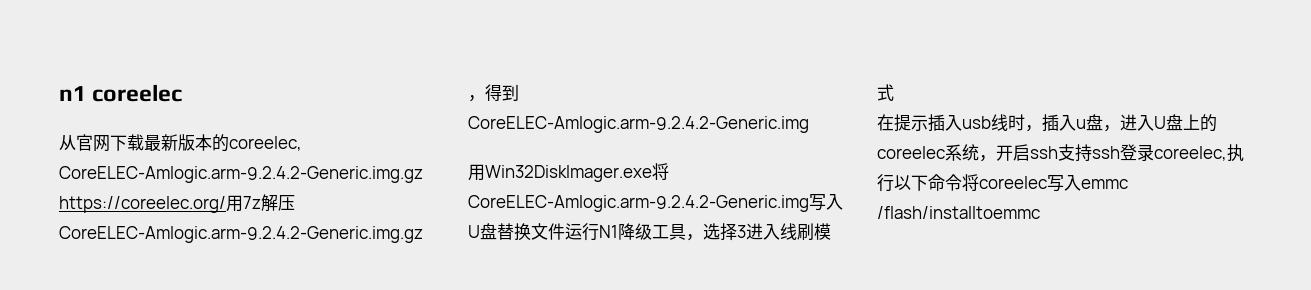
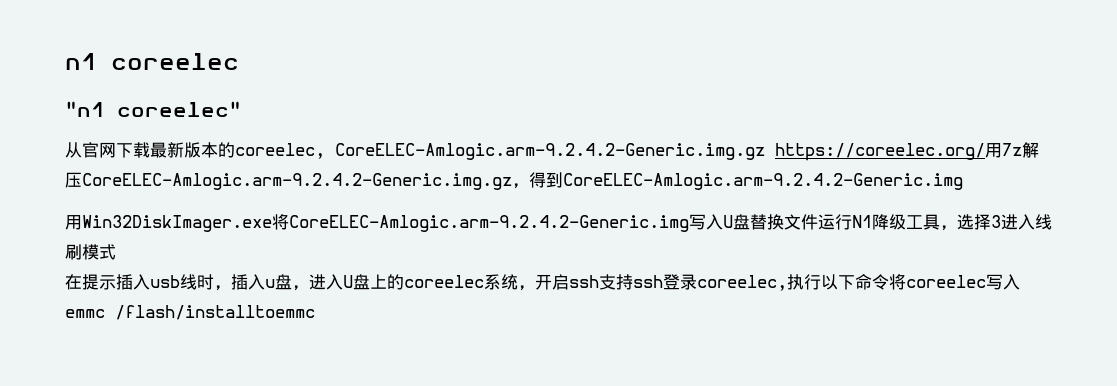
+ "n1 coreelec"

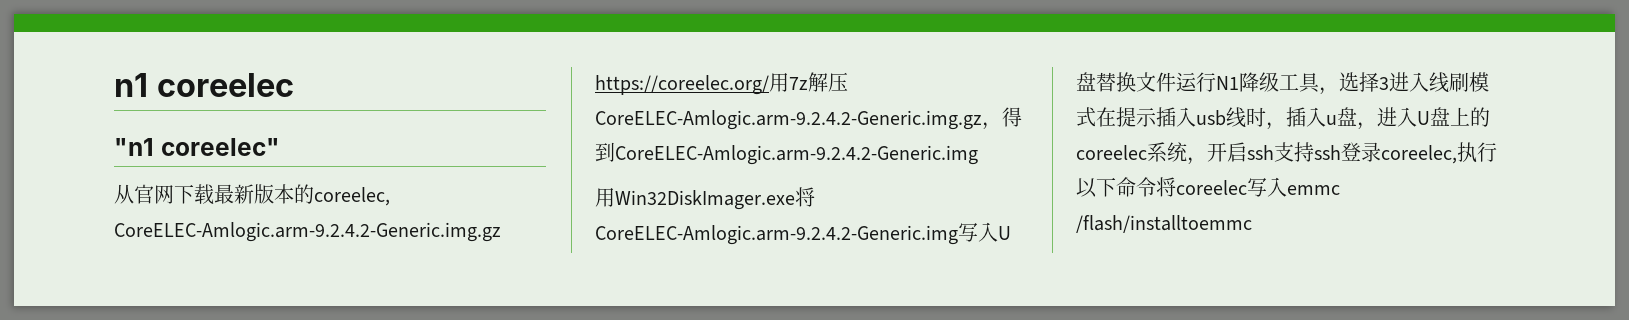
- 用Win32DiskImager.exe将CoreELEC-Amlogic.arm-9.2.4.2-Generic.img写入U盘替换文件运行N1降级工具，选择3进入线刷模式
- 在提示插入usb线时，插入u盘，进入U盘上的coreelec系统，开启ssh支持ssh登录coreelec,执行以下命令将coreelec写入emmc /flash/installtoemmc
+ 用Win32DiskImager.exe将CoreELEC-Amlogic.arm-9.2.4.2-Generic.img写入U盘替换文件运行N1降级工具，选择3进入线刷模式在提示插入usb线时，插入u盘，进入U盘上的coreelec系统，开启ssh支持ssh登录coreelec,执行以下命令将coreelec写入emmc /flash/installtoemmc

